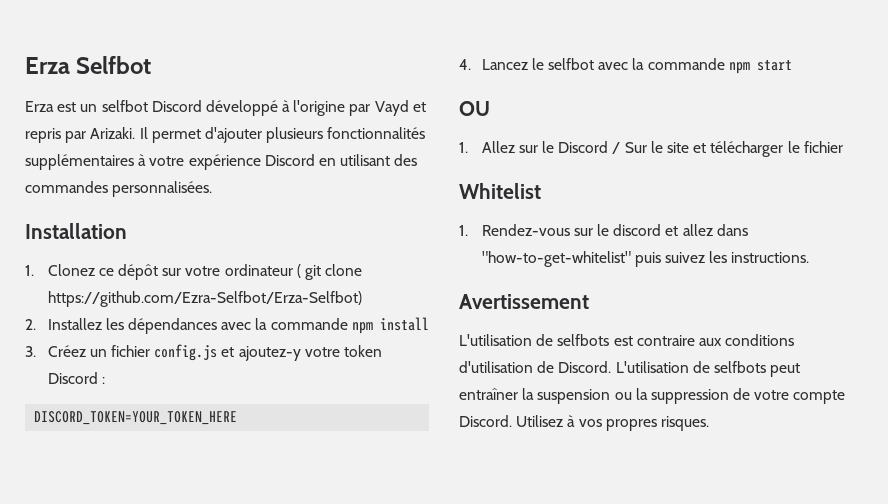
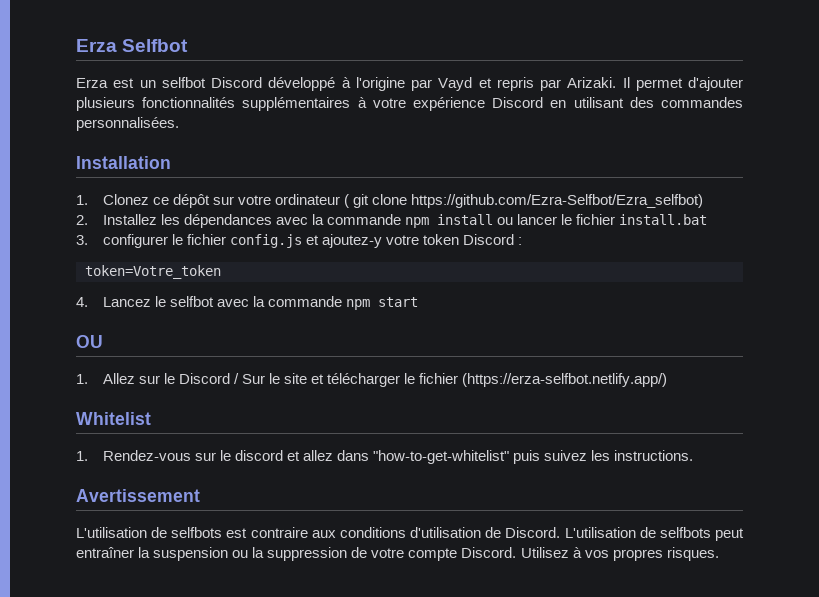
- 1. Clonez ce dépôt sur votre ordinateur ( git clone https://github.com/Ezra-Selfbot/Erza-Selfbot)
+ 1. Clonez ce dépôt sur votre ordinateur ( git clone https://github.com/Ezra-Selfbot/Ezra_selfbot)
- 2. Installez les dépendances avec la commande npm install
+ 2. Installez les dépendances avec la commande npm install ou lancer le fichier install.bat
- 3. Créez un fichier config.js et ajoutez-y votre token Discord :
+ 3. configurer le fichier config.js et ajoutez-y votre token Discord :
- DISCORD_TOKEN=YOUR_TOKEN_HERE
+ token=Votre_token
- 1. Allez sur le Discord / Sur le site et télécharger le fichier
+ 1. Allez sur le Discord / Sur le site et télécharger le fichier (https://erza-selfbot.netlify.app/)

